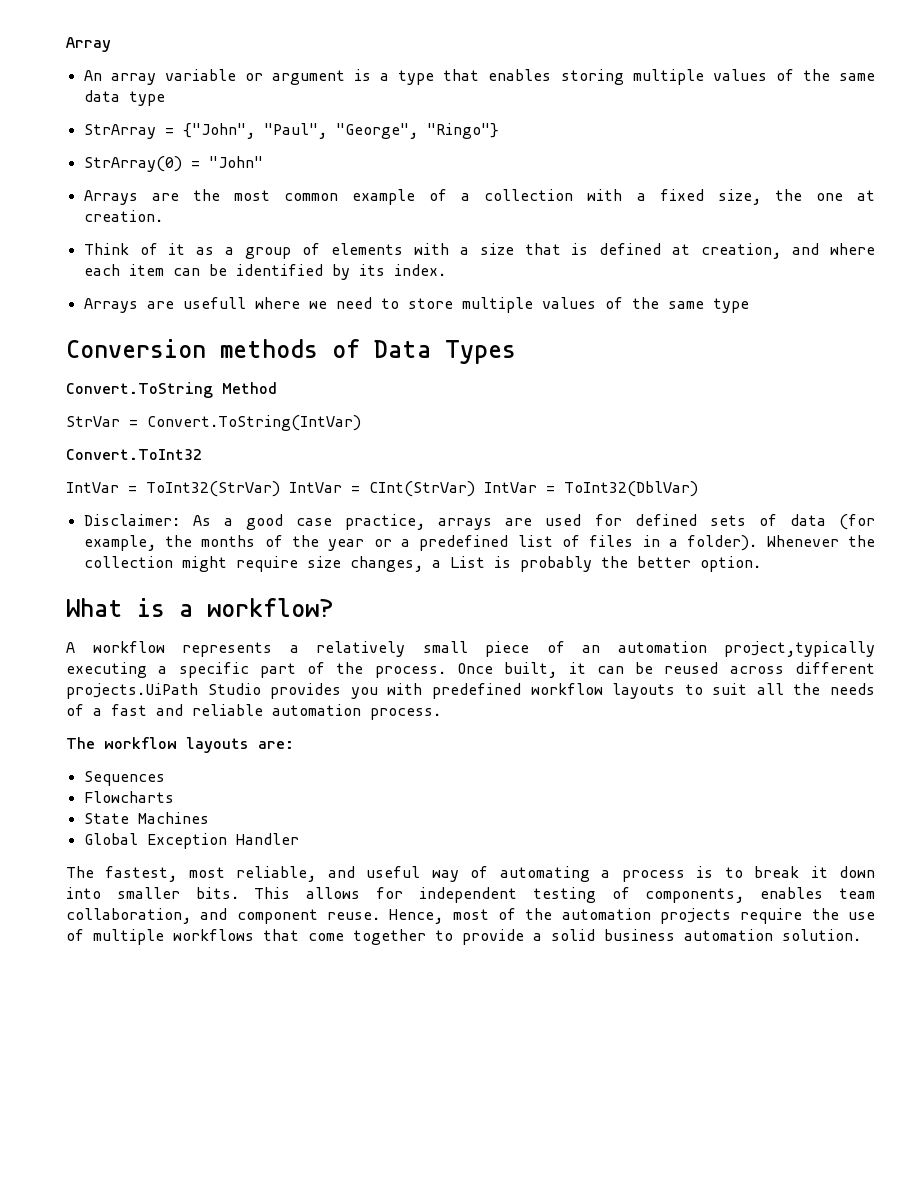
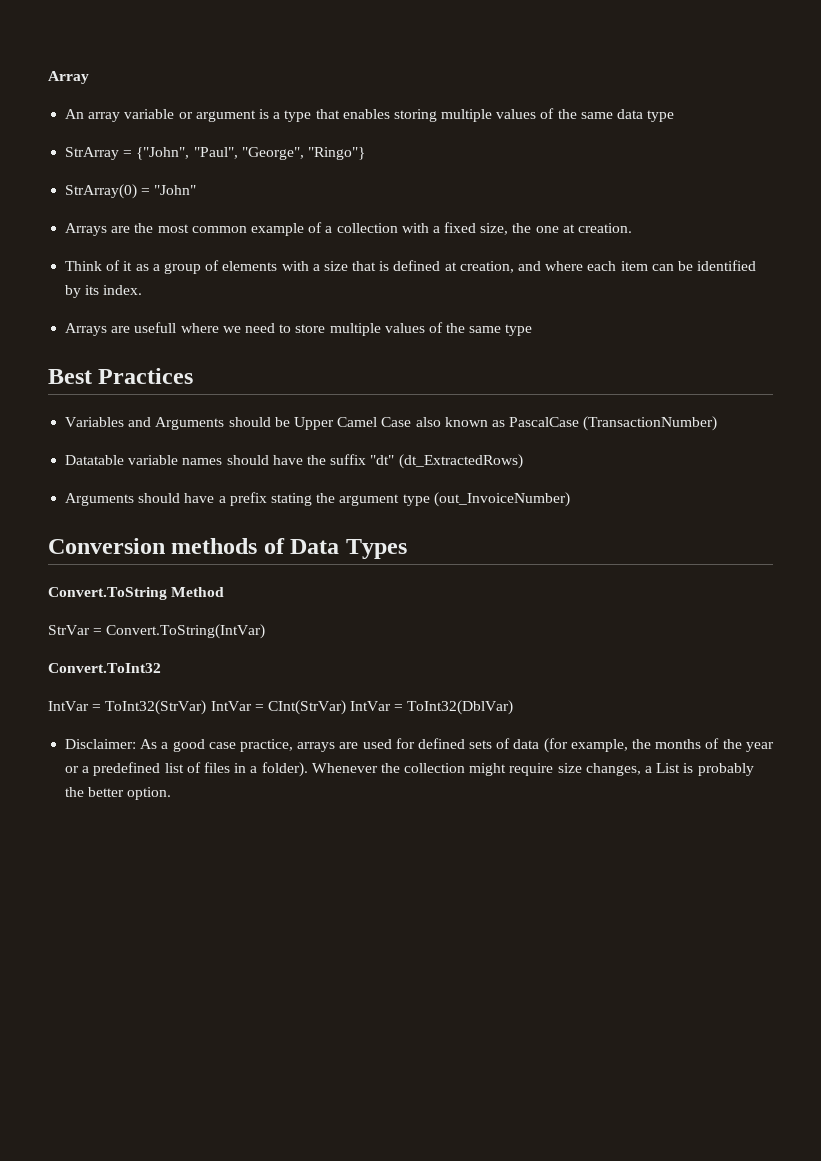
+ Best Practices
+ Variables and Arguments should be Upper Camel Case also known as PascalCase (TransactionNumber)
+ Datatable variable names should have the suffix "dt" (dt_ExtractedRows)
+ Arguments should have a prefix stating the argument type (out_InvoiceNumber)
- What is a workflow?
- A workflow represents a relatively small piece of an automation project,typically executing a specific part of the process. Once built, it can be reused across different projects.UiPath Studio provides you with predefined workflow layouts to suit all the needs of a fast and reliable automation process.
- The workflow layouts are:
- Sequences
- Flowcharts
- State Machines
- Global Exception Handler
- The fastest, most reliable, and useful way of automating a process is to break it down into smaller bits. This allows for independent testing of components, enables team collaboration, and component reuse. Hence, most of the automation projects require the use of multiple workflows that come together to provide a solid business automation solution.

